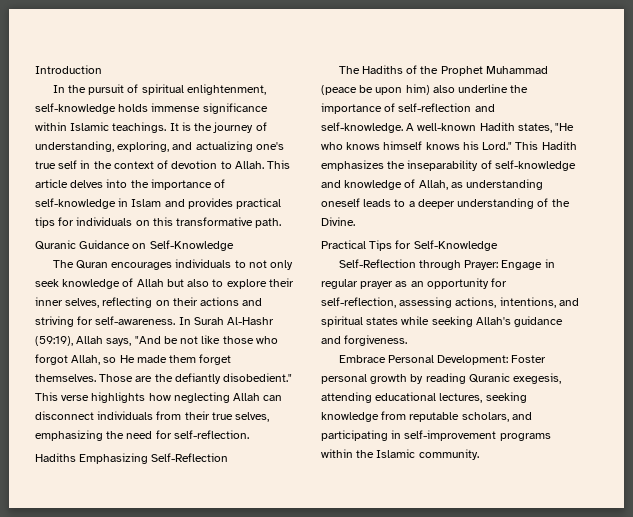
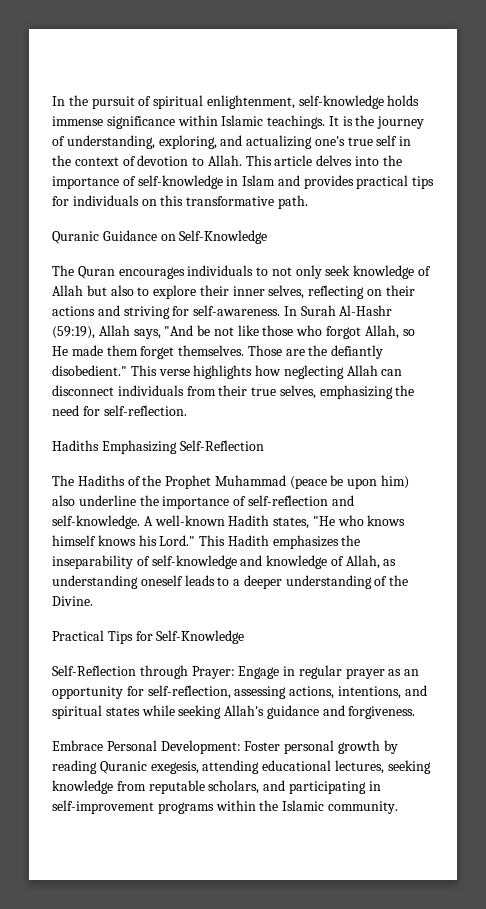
- Introduction

